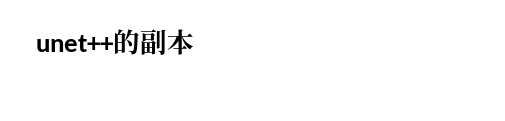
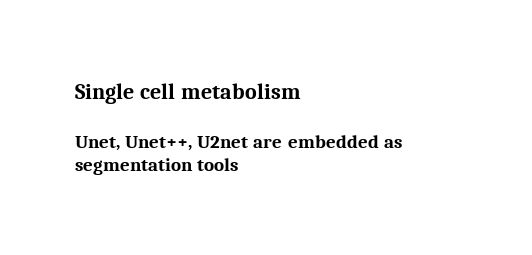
- unet++的副本
+ Single cell metabolism
+ Unet, Unet++, U2net are embedded as segmentation tools

